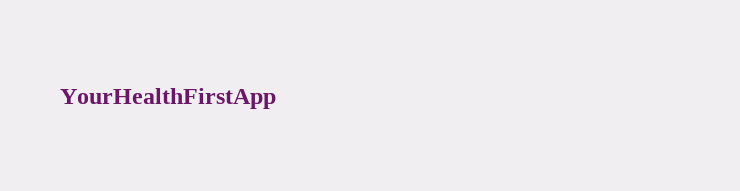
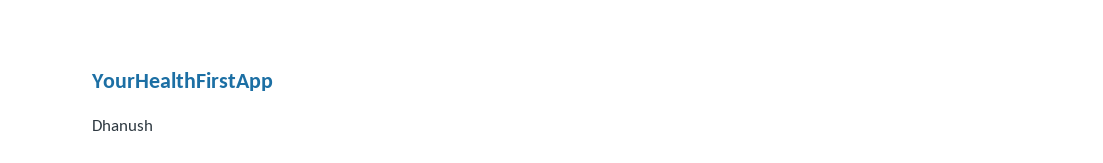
+ Dhanush

